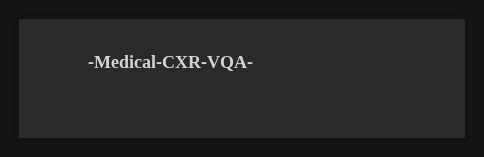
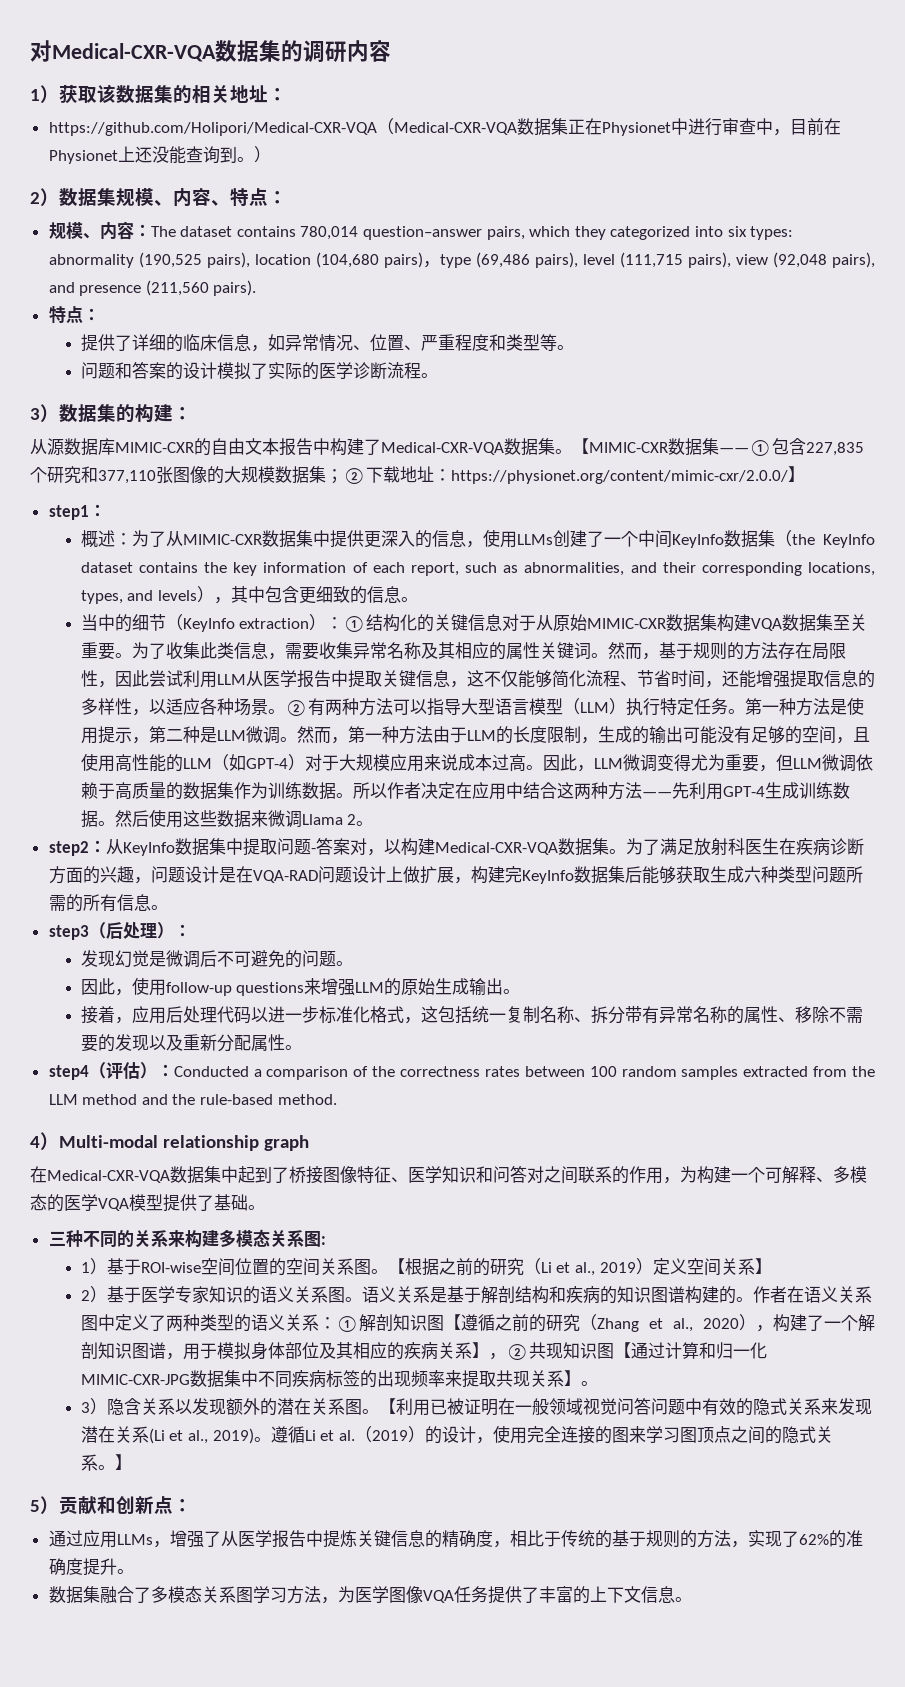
- -Medical-CXR-VQA-
+ 对Medical-CXR-VQA数据集的调研内容
+ 1）获取该数据集的相关地址：
+ https://github.com/Holipori/Medical-CXR-VQA（Medical-CXR-VQA数据集正在Physionet中进行审查中，目前在Physionet上还没能查询到。）
+ 2）数据集规模、内容、特点：
+ 规模、内容：The dataset contains 780,014 question–answer pairs, which they categorized into six types: abnormality (190,525 pairs), location (104,680 pairs)，type (69,486 pairs), level (111,715 pairs), view (92,048 pairs), and presence (211,560 pairs).
+ 特点：
+ 提供了详细的临床信息，如异常情况、位置、严重程度和类型等。
+ 问题和答案的设计模拟了实际的医学诊断流程。
+ 3）数据集的构建：
+ 从源数据库MIMIC-CXR的自由文本报告中构建了Medical-CXR-VQA数据集。【MIMIC-CXR数据集——①包含227,835个研究和377,110张图像的大规模数据集；②下载地址：https://physionet.org/content/mimic-cxr/2.0.0/】
+ step1：
+ 概述：为了从MIMIC-CXR数据集中提供更深入的信息，使用LLMs创建了一个中间KeyInfo数据集（the KeyInfo dataset contains the key information of each report, such as abnormalities, and their corresponding locations, types, and levels），其中包含更细致的信息。
+ 当中的细节（KeyInfo extraction）：①结构化的关键信息对于从原始MIMIC-CXR数据集构建VQA数据集至关重要。为了收集此类信息，需要收集异常名称及其相应的属性关键词。然而，基于规则的方法存在局限性，因此尝试利用LLM从医学报告中提取关键信息，这不仅能够简化流程、节省时间，还能增强提取信息的多样性，以适应各种场景。②有两种方法可以指导大型语言模型（LLM）执行特定任务。第一种方法是使用提示，第二种是LLM微调。然而，第一种方法由于LLM的长度限制，生成的输出可能没有足够的空间，且使用高性能的LLM（如GPT-4）对于大规模应用来说成本过高。因此，LLM微调变得尤为重要，但LLM微调依赖于高质量的数据集作为训练数据。所以作者决定在应用中结合这两种方法——先利用GPT-4生成训练数据。然后使用这些数据来微调Llama 2。
+ step2：从KeyInfo数据集中提取问题-答案对，以构建Medical-CXR-VQA数据集。为了满足放射科医生在疾病诊断方面的兴趣，问题设计是在VQA-RAD问题设计上做扩展，构建完KeyInfo数据集后能够获取生成六种类型问题所需的所有信息。
+ step3（后处理）：
+ 发现幻觉是微调后不可避免的问题。
+ 因此，使用follow-up questions来增强LLM的原始生成输出。
+ 接着，应用后处理代码以进一步标准化格式，这包括统一复制名称、拆分带有异常名称的属性、移除不需要的发现以及重新分配属性。
+ step4（评估）：Conducted a comparison of the correctness rates between 100 random samples extracted from the LLM method and the rule-based method.
+ 4）Multi-modal relationship graph
+ 在Medical-CXR-VQA数据集中起到了桥接图像特征、医学知识和问答对之间联系的作用，为构建一个可解释、多模态的医学VQA模型提供了基础。
+ 三种不同的关系来构建多模态关系图:
+ 1）基于ROI-wise空间位置的空间关系图。【根据之前的研究（Li et al., 2019）定义空间关系】
+ 2）基于医学专家知识的语义关系图。语义关系是基于解剖结构和疾病的知识图谱构建的。作者在语义关系图中定义了两种类型的语义关系：①解剖知识图【遵循之前的研究（Zhang et al., 2020），构建了一个解剖知识图谱，用于模拟身体部位及其相应的疾病关系】，②共现知识图【通过计算和归一化MIMIC-CXR-JPG数据集中不同疾病标签的出现频率来提取共现关系】。
+ 3）隐含关系以发现额外的潜在关系图。【利用已被证明在一般领域视觉问答问题中有效的隐式关系来发现潜在关系(Li et al., 2019)。遵循Li et al.（2019）的设计，使用完全连接的图来学习图顶点之间的隐式关系。】
+ 5）贡献和创新点：
+ 通过应用LLMs，增强了从医学报告中提炼关键信息的精确度，相比于传统的基于规则的方法，实现了62%的准确度提升。
+ 数据集融合了多模态关系图学习方法，为医学图像VQA任务提供了丰富的上下文信息。

